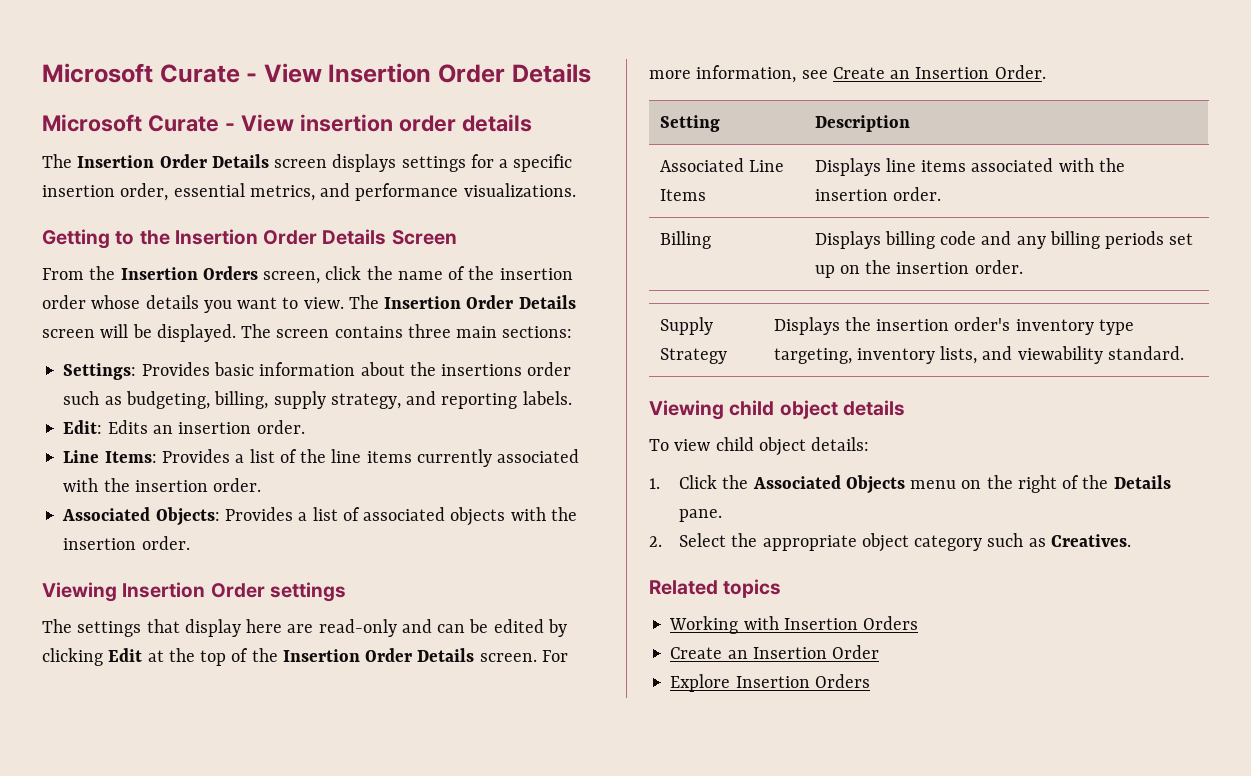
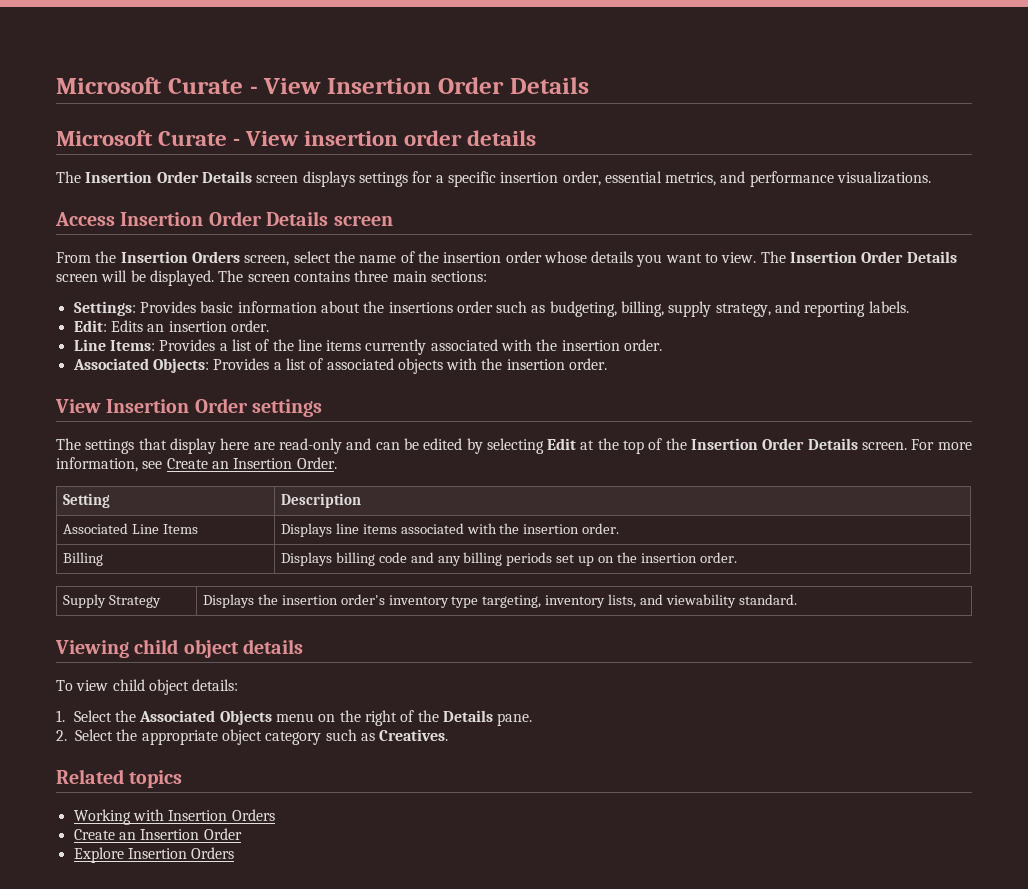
- Getting to the Insertion Order Details Screen
+ Access Insertion Order Details screen
- From the Insertion Orders screen, click the name of the insertion order whose details you want to view.
+ From the Insertion Orders screen, select the name of the insertion order whose details you want to view.
- Viewing Insertion Order settings
+ View Insertion Order settings
- The settings that display here are read-only and can be edited by clicking Edit at the top of the Insertion Order Details screen.
+ The settings that display here are read-only and can be edited by selecting Edit at the top of the Insertion Order Details screen.
- 1. Click the Associated Objects menu on the right of the Details pane.
+ 1. Select the Associated Objects menu on the right of the Details pane.

